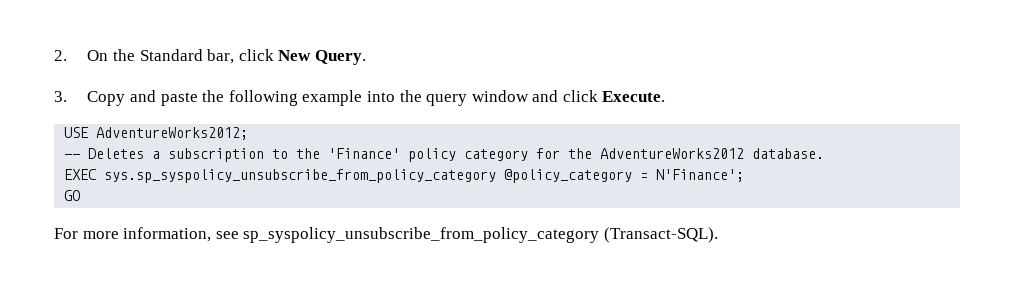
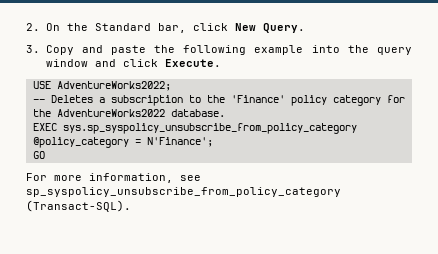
- USE AdventureWorks2012;
+ USE AdventureWorks2022;
- -- Deletes a subscription to the 'Finance' policy category for the AdventureWorks2012 database.
+ -- Deletes a subscription to the 'Finance' policy category for the AdventureWorks2022 database.

